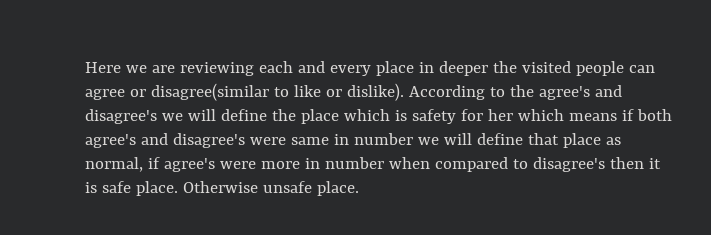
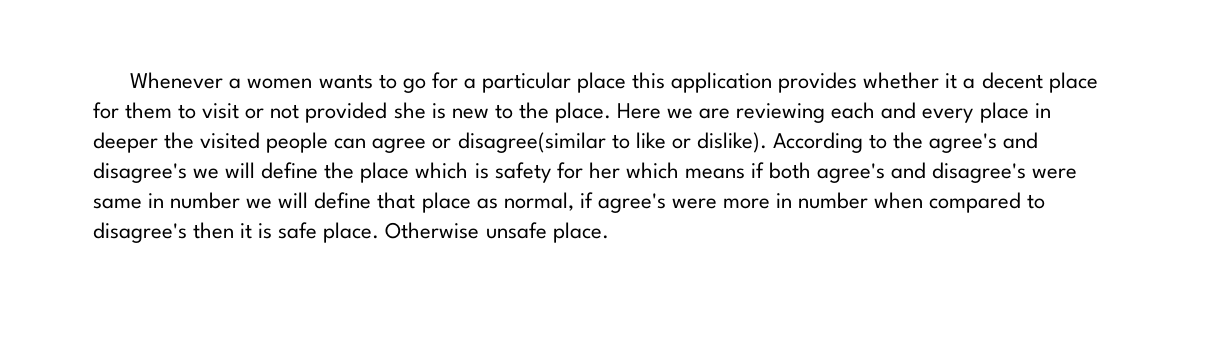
+ Whenever a women wants to go for a particular place this application provides whether it a decent place for them to visit or not provided she is new to the place.

